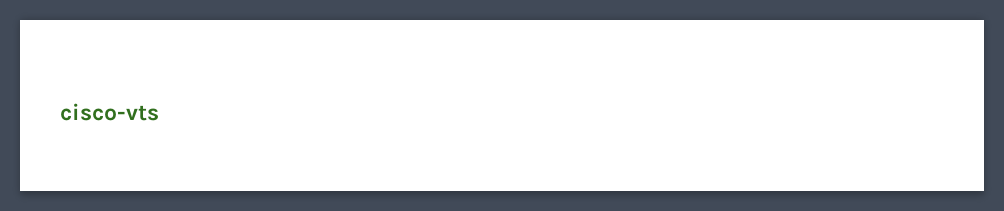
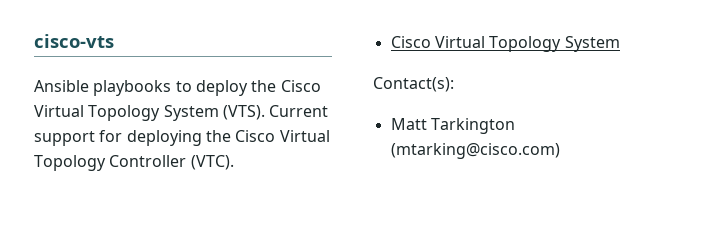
+ Ansible playbooks to deploy the Cisco Virtual Topology System (VTS). Current support for deploying the Cisco Virtual Topology Controller (VTC).
+ Cisco Virtual Topology System
+ Contact(s):
+ Matt Tarkington (mtarking@cisco.com)

